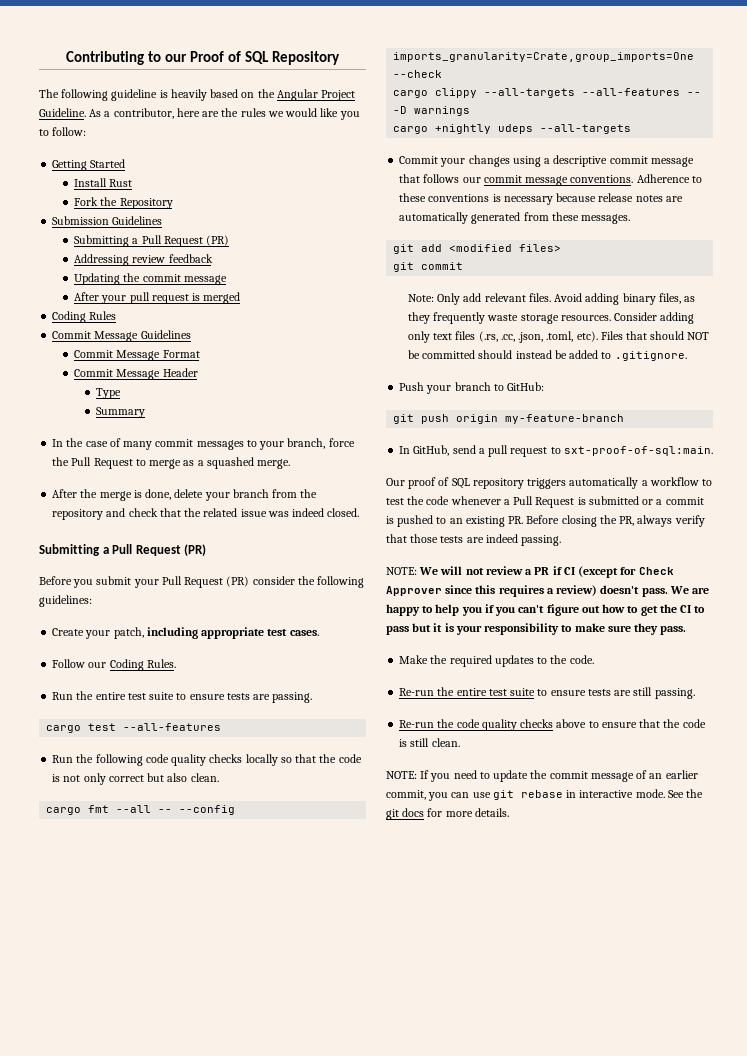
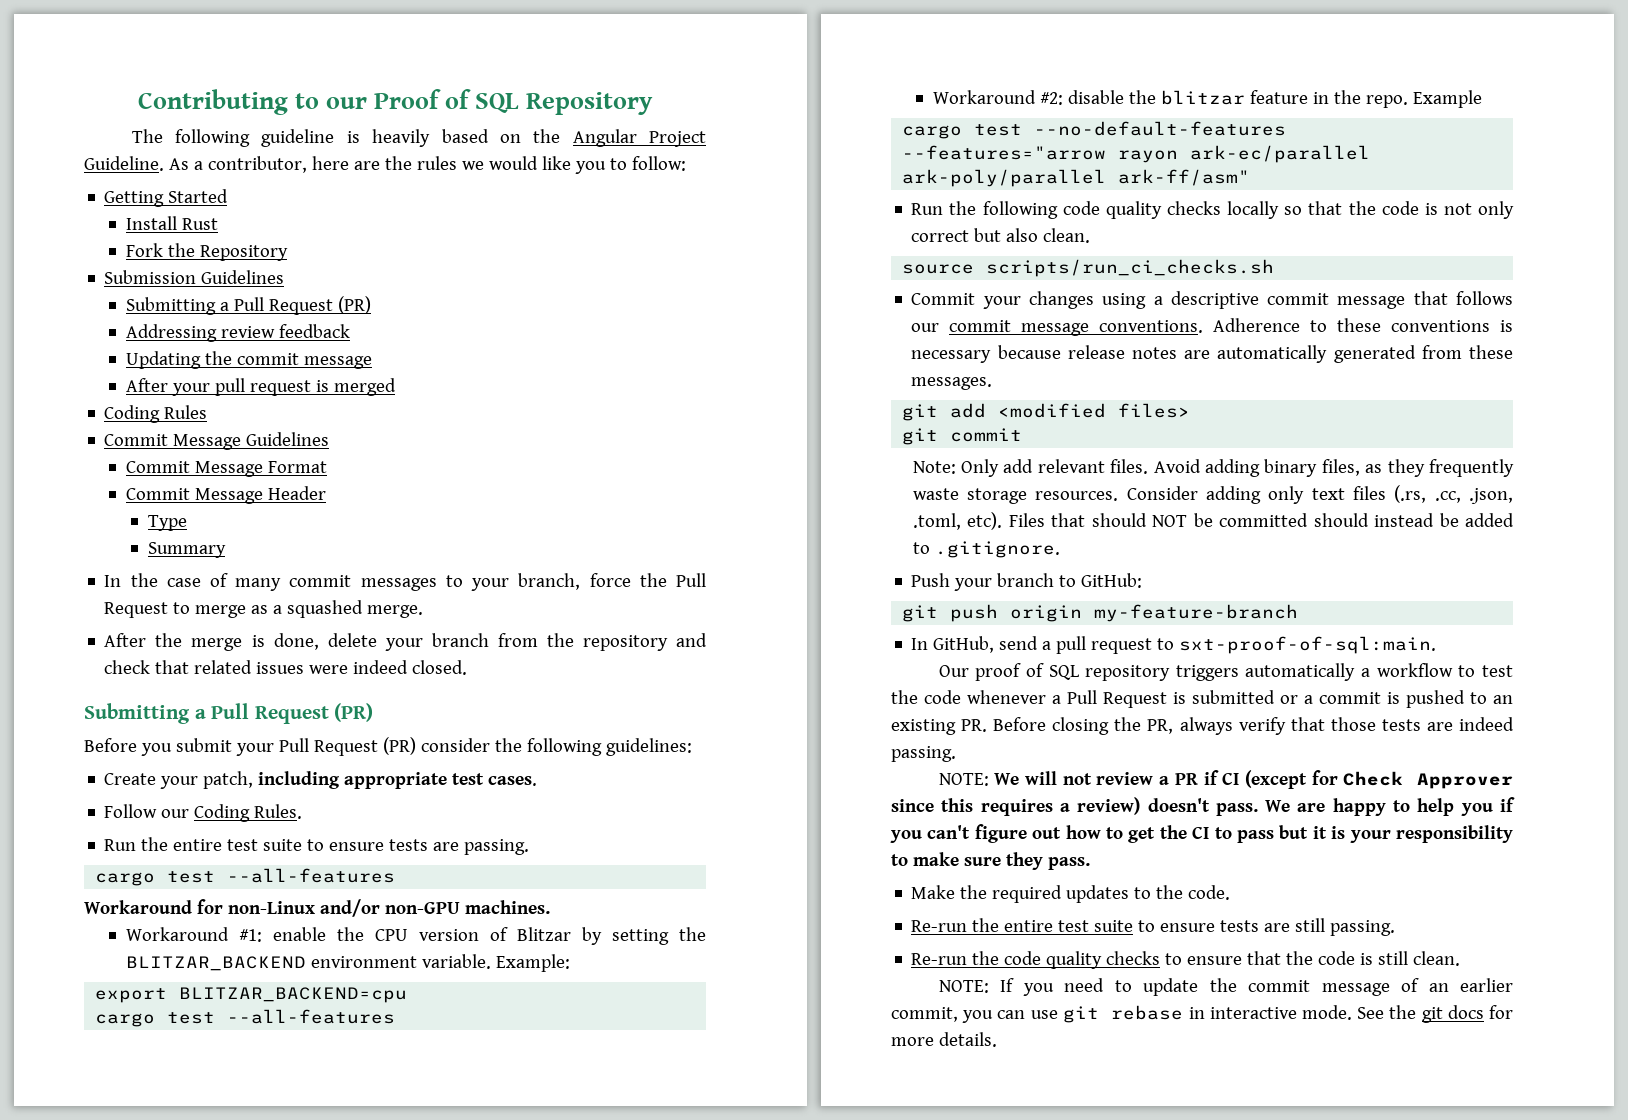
- After the merge is done, delete your branch from the repository and check that the related issue was indeed closed.
+ After the merge is done, delete your branch from the repository and check that related issues were indeed closed.
+ Workaround for non-Linux and/or non-GPU machines.
+ Workaround #1: enable the CPU version of Blitzar by setting the BLITZAR_BACKEND environment variable. Example:
+ export BLITZAR_BACKEND=cpu
+ cargo test --all-features
+ Workaround #2: disable the blitzar feature in the repo. Example
+ cargo test --no-default-features --features="arrow rayon ark-ec/parallel ark-poly/parallel ark-ff/asm"
- cargo fmt --all -- --config imports_granularity=Crate,group_imports=One --check
- cargo clippy --all-targets --all-features -- -D warnings
- cargo +nightly udeps --all-targets
+ source scripts/run_ci_checks.sh
- Re-run the code quality checks above to ensure that the code is still clean.
+ Re-run the code quality checks to ensure that the code is still clean.

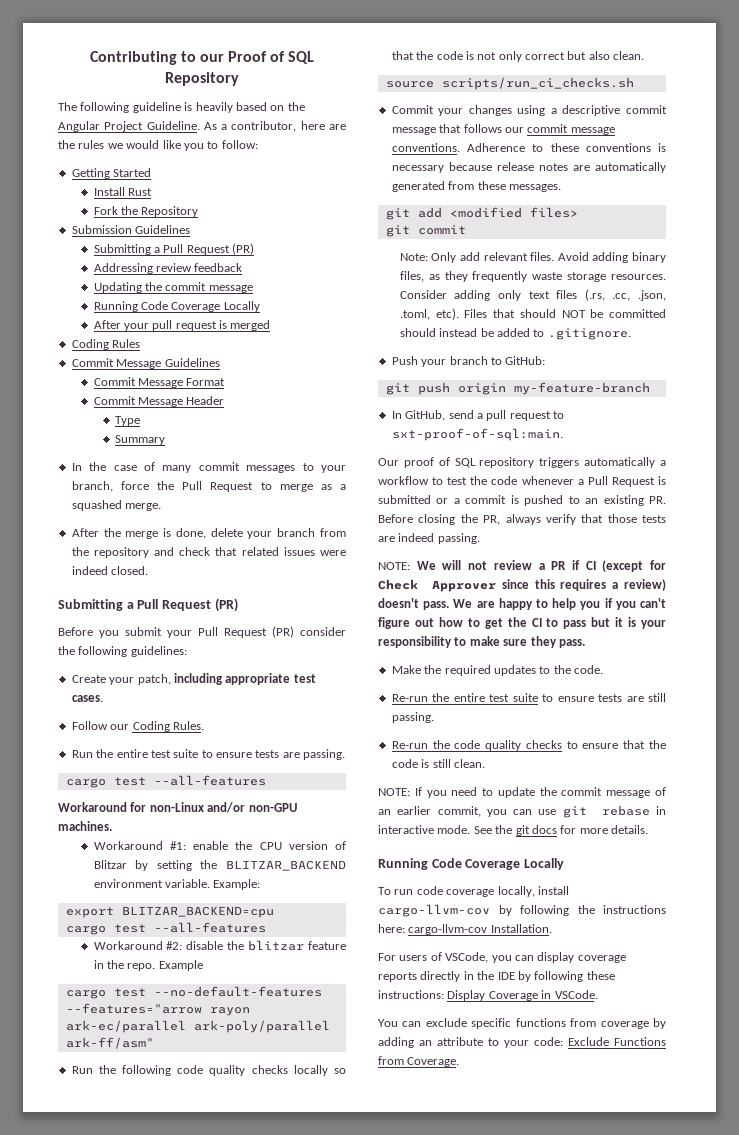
  Updating the commit message
+ Running Code Coverage Locally
  See the git docs for more details.
+ Running Code Coverage Locally
+ To run code coverage locally, install cargo-llvm-cov by following the instructions here: cargo-llvm-cov Installation.
+ For users of VSCode, you can display coverage reports directly in the IDE by following these instructions: Display Coverage in VSCode.
+ You can exclude specific functions from coverage by adding an attribute to your code: Exclude Functions from Coverage.

